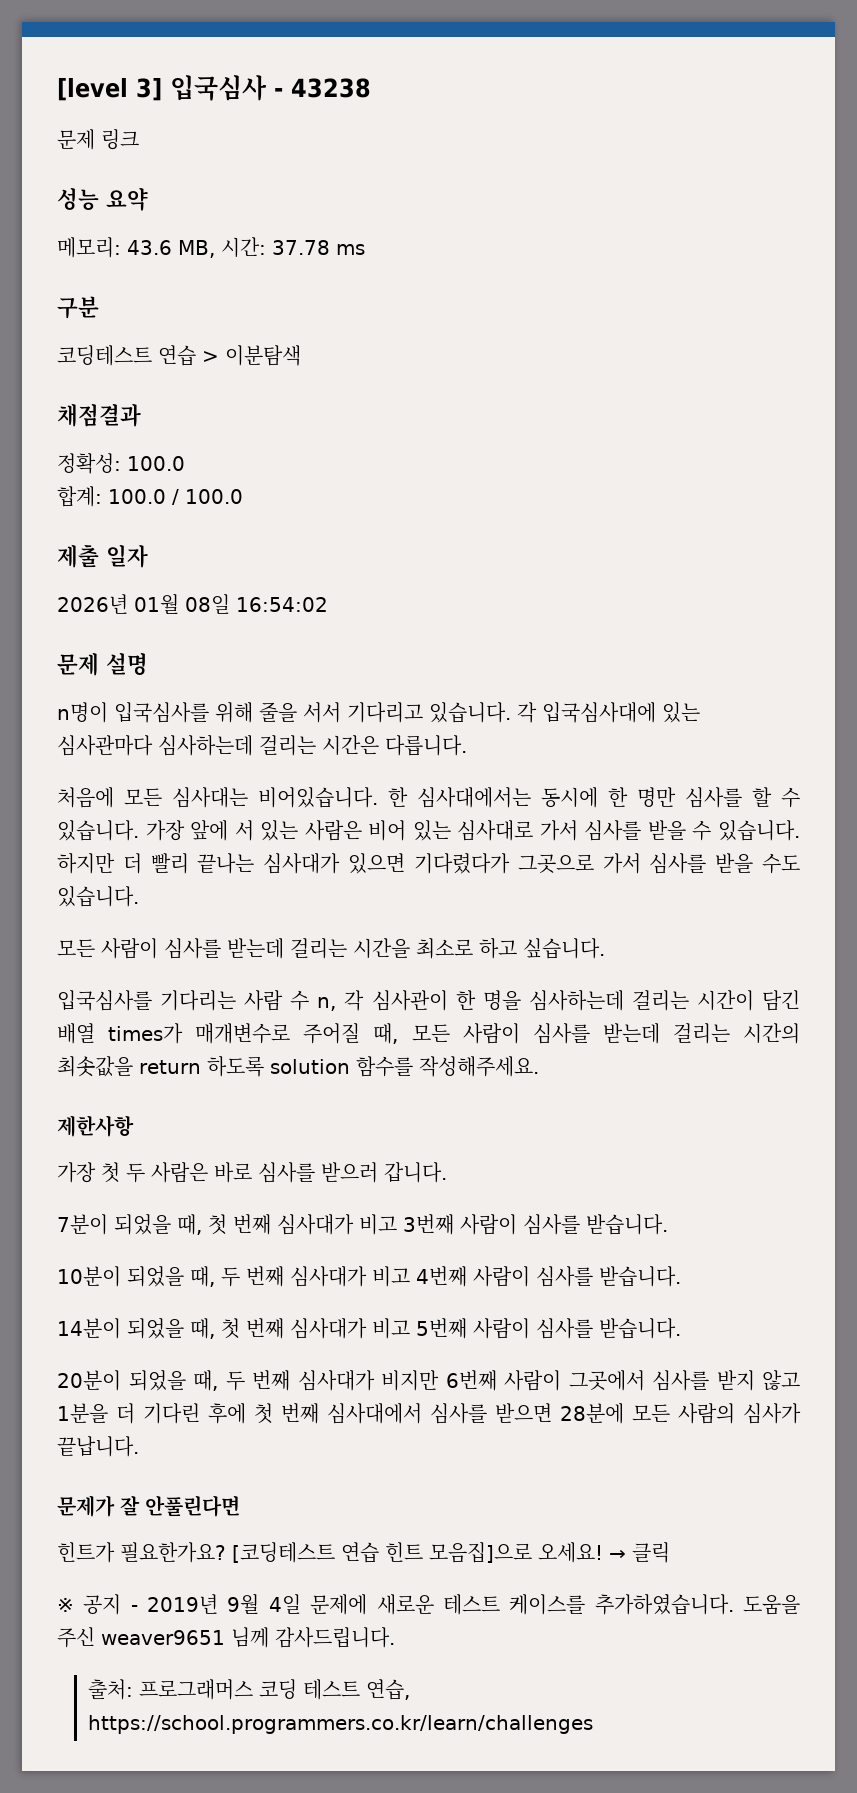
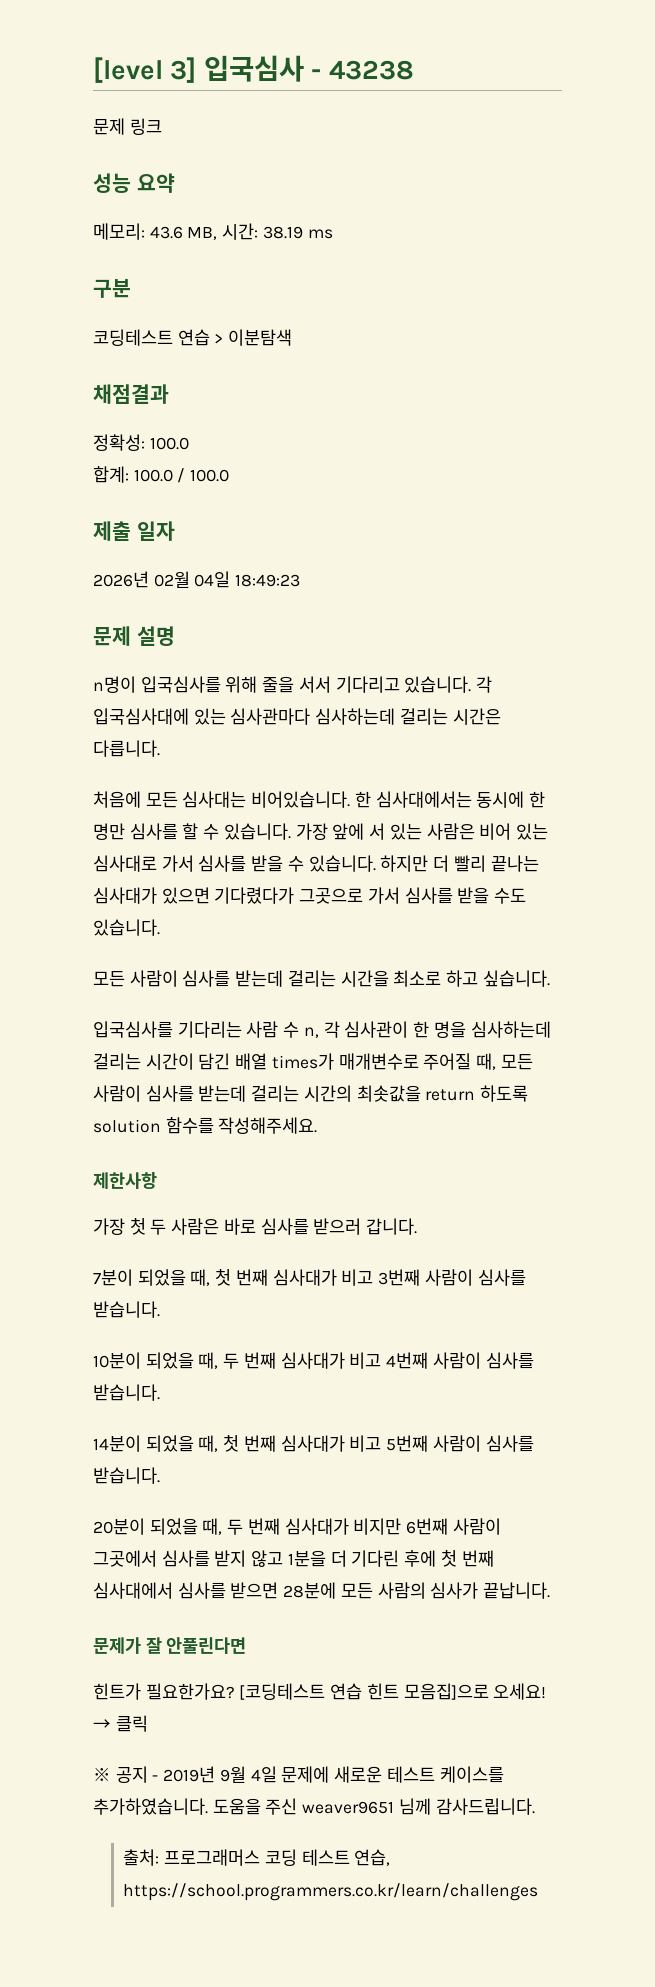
- 메모리: 43.6 MB, 시간: 37.78 ms
+ 메모리: 43.6 MB, 시간: 38.19 ms
- 2026년 01월 08일 16:54:02
+ 2026년 02월 04일 18:49:23

